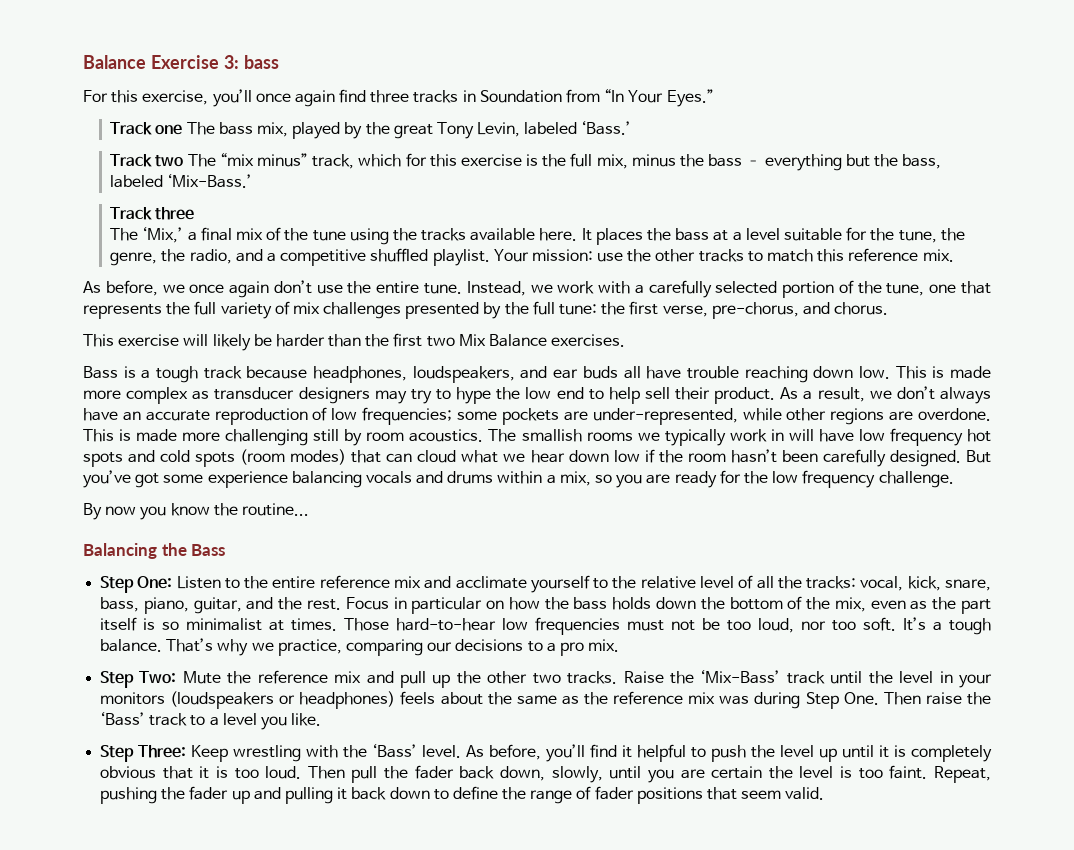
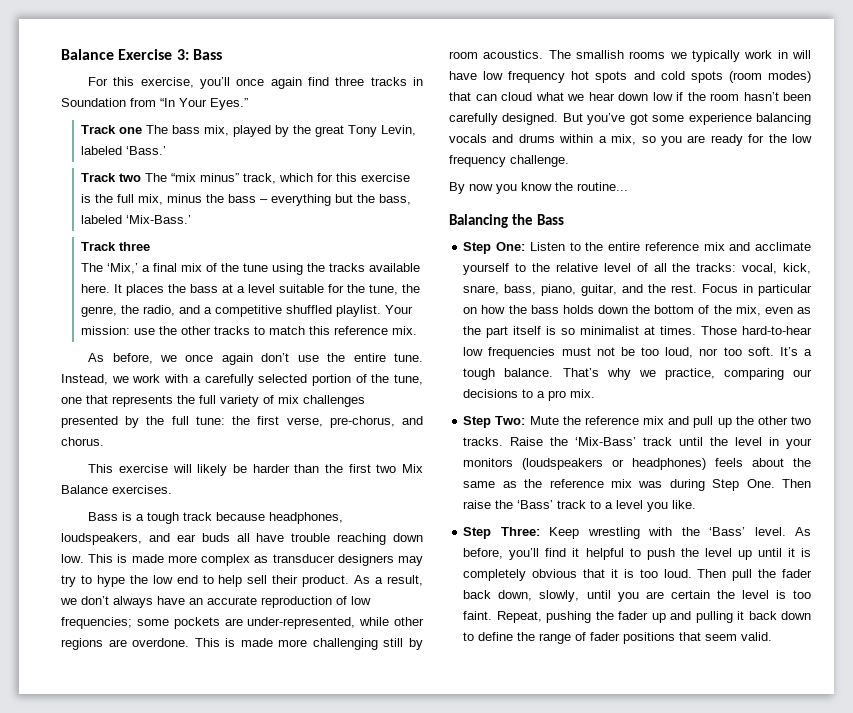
- Balance Exercise 3: bass
+ Balance Exercise 3: Bass

